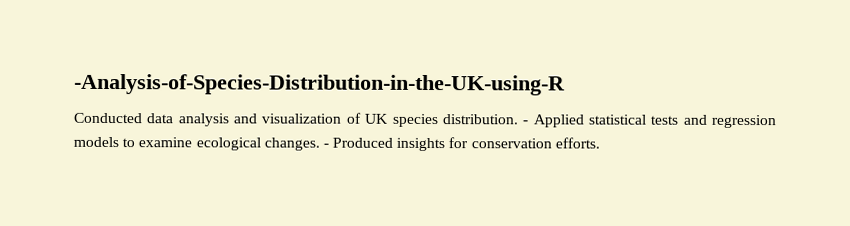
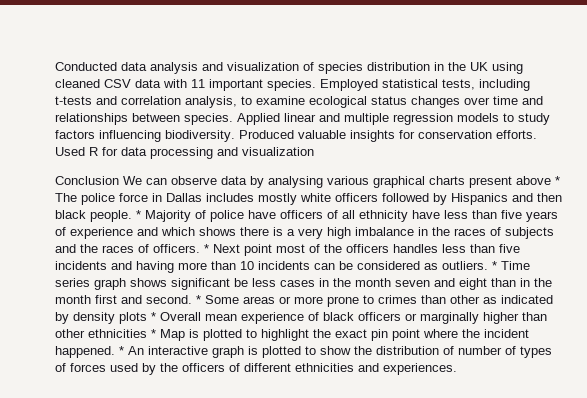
- -Analysis-of-Species-Distribution-in-the-UK-using-R
- Conducted data analysis and visualization of UK species distribution. - Applied statistical tests and regression models to examine ecological changes. - Produced insights for conservation efforts.
+ Conducted data analysis and visualization of species distribution in the UK using cleaned CSV data with 11 important species. Employed statistical tests, including t-tests and correlation analysis, to examine ecological status changes over time and relationships between species. Applied linear and multiple regression models to study factors influencing biodiversity. Produced valuable insights for conservation efforts. Used R for data processing and visualization
+ Conclusion We can observe data by analysing various graphical charts present above * The police force in Dallas includes mostly white officers followed by Hispanics and then black people. * Majority of police have officers of all ethnicity have less than five years of experience and which shows there is a very high imbalance in the races of subjects and the races of officers. * Next point most of the officers handles less than five incidents and having more than 10 incidents can be considered as outliers. * Time series graph shows significant be less cases in the month seven and eight than in the month first and second. * Some areas or more prone to crimes than other as indicated by density plots * Overall mean experience of black officers or marginally higher than other ethnicities * Map is plotted to highlight the exact pin point where the incident happened. * An interactive graph is plotted to show the distribution of number of types of forces used by the officers of different ethnicities and experiences.

